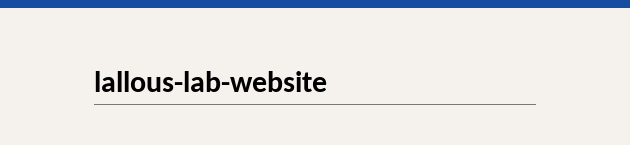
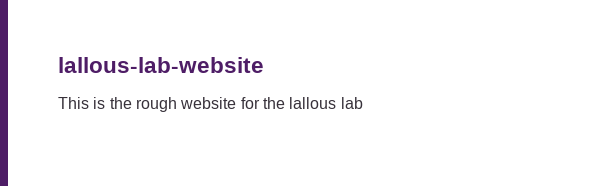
+ This is the rough website for the lallous lab

